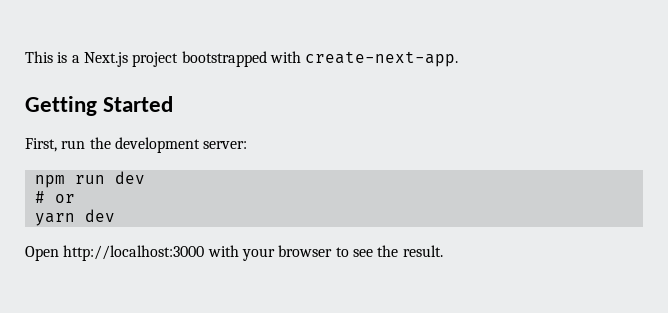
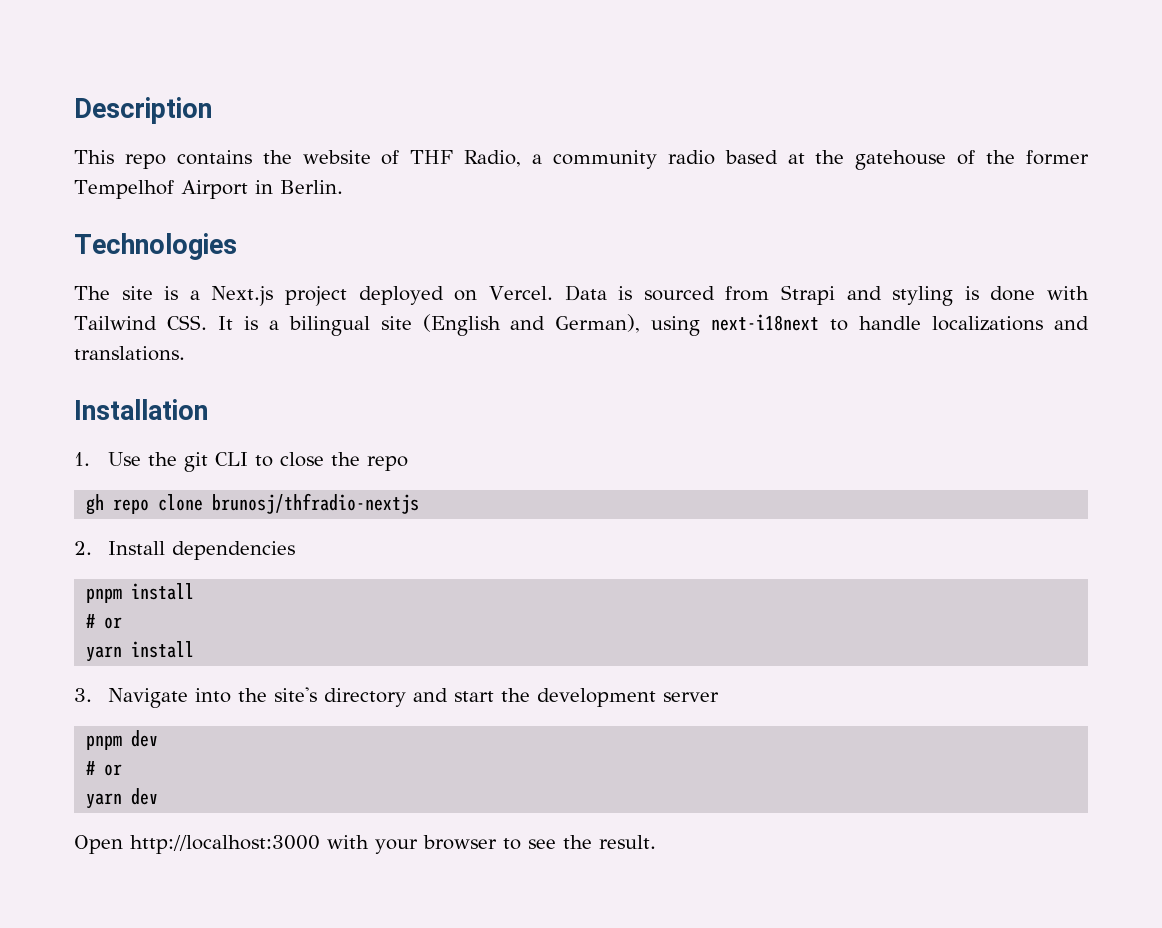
- This is a Next.js project bootstrapped with create-next-app.
- Getting Started
- First, run the development server:
- npm run dev
+ Description
+ This repo contains the website of THF Radio, a community radio based at the gatehouse of the former Tempelhof Airport in Berlin.
+ Technologies
+ The site is a Next.js project deployed on Vercel. Data is sourced from Strapi and styling is done with Tailwind CSS. It is a bilingual site (English and German), using next-i18next to handle localizations and translations.
+ Installation
+ 1. Use the git CLI to close the repo
+ gh repo clone brunosj/thfradio-nextjs
+ 2. Install dependencies
+ pnpm install
+ # or
+ yarn install
+ 3. Navigate into the site's directory and start the development server
+ pnpm dev

